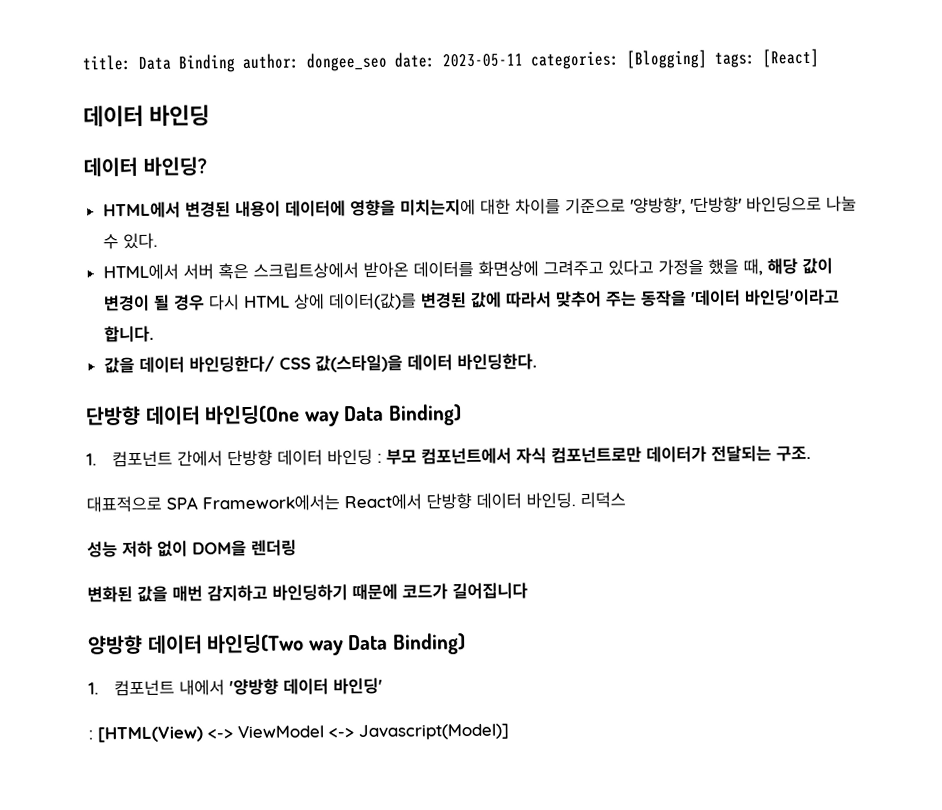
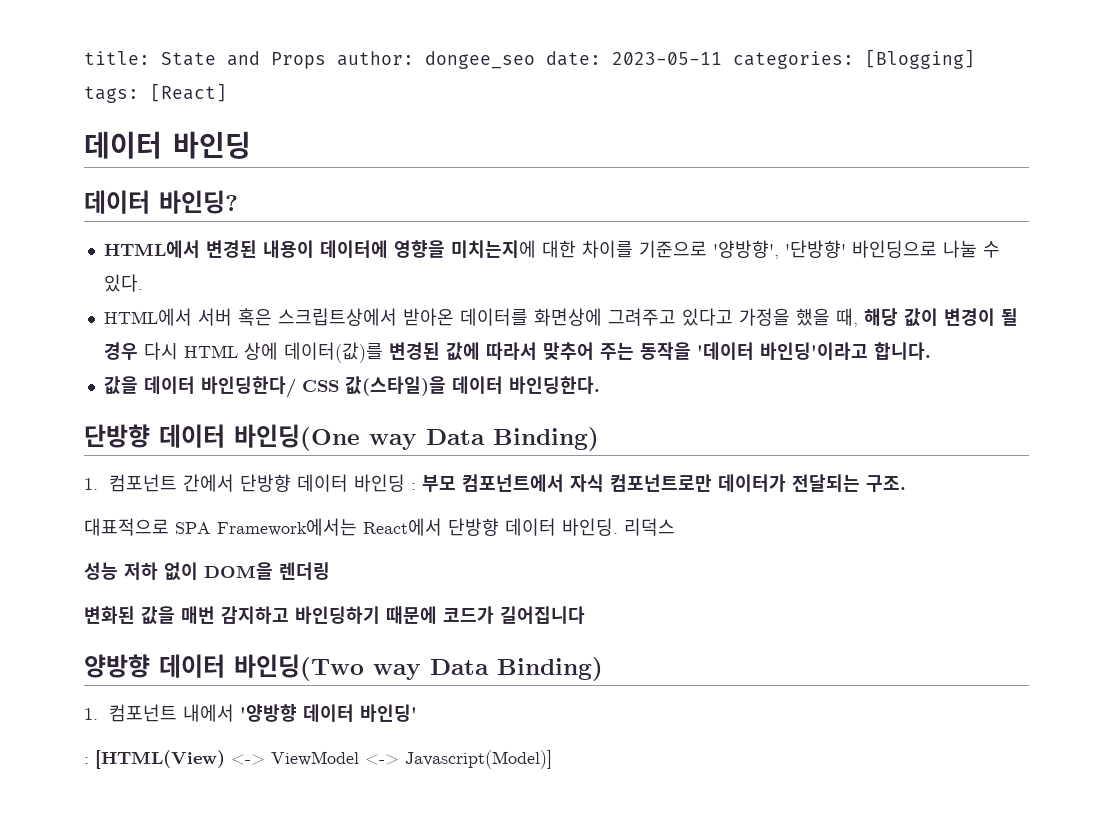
- title: Data Binding author: dongee_seo date: 2023-05-11 categories: [Blogging] tags: [React]
+ title: State and Props author: dongee_seo date: 2023-05-11 categories: [Blogging] tags: [React]

